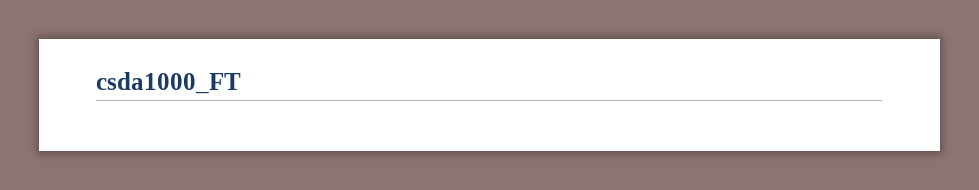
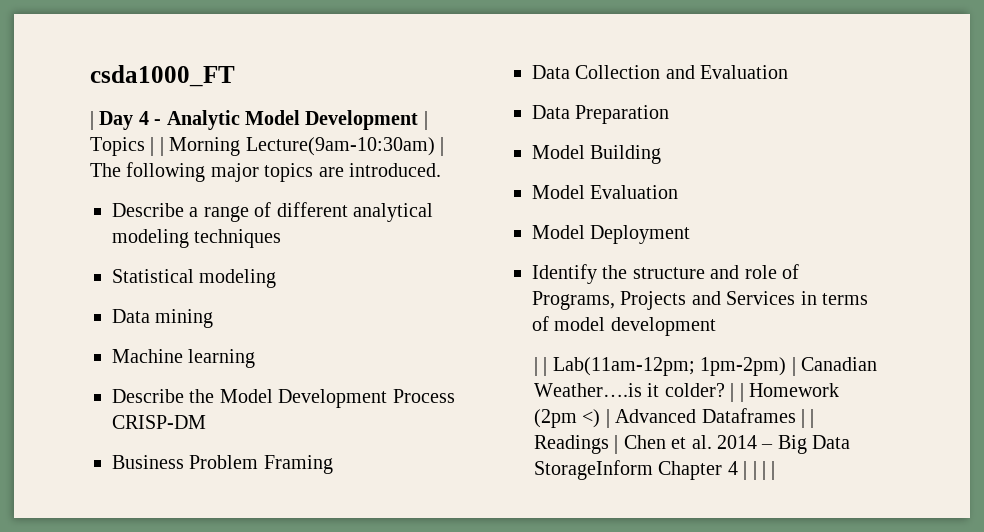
+ | Day 4 - Analytic Model Development | Topics | | Morning Lecture(9am-10:30am) | The following major topics are introduced.
+ Describe a range of different analytical modeling techniques
+ Statistical modeling
+ Data mining
+ Machine learning
+ Describe the Model Development Process CRISP-DM
+ Business Problem Framing
+ Data Collection and Evaluation
+ Data Preparation
+ Model Building
+ Model Evaluation
+ Model Deployment
+ Identify the structure and role of Programs, Projects and Services in terms of model development
+ | | Lab(11am-12pm; 1pm-2pm) | Canadian Weather….is it colder? | | Homework (2pm <) | Advanced Dataframes | | Readings | Chen et al. 2014 – Big Data StorageInform Chapter 4 | | | |

